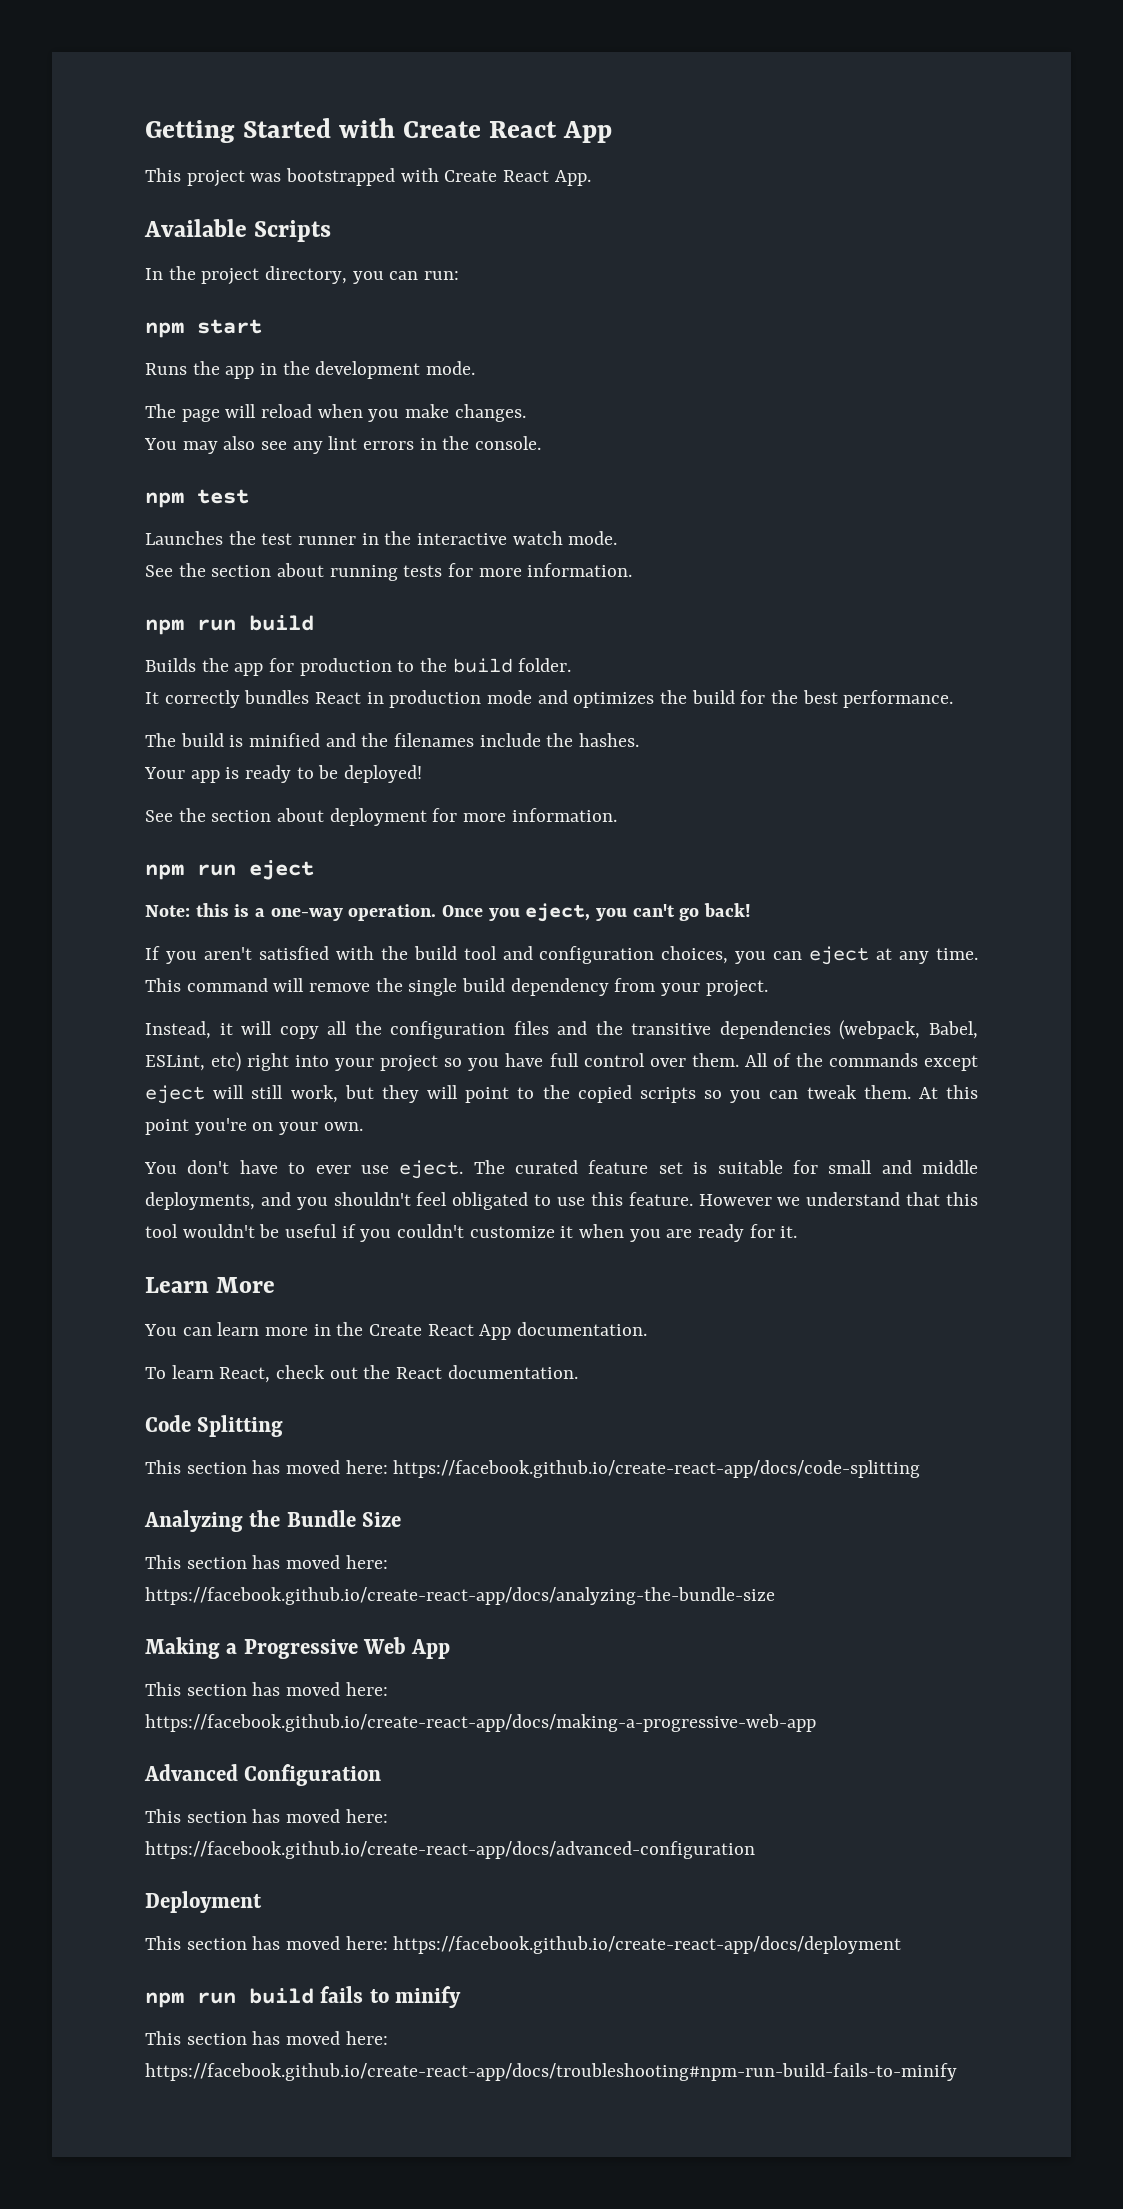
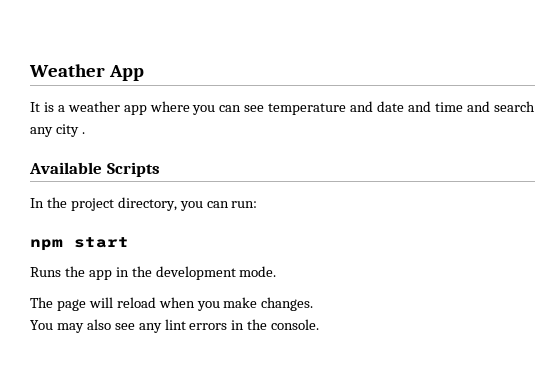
- Getting Started with Create React App
- This project was bootstrapped with Create React App.
+ Weather App
+ It is a weather app where you can see temperature and date and time and search any city .
- npm test
- Launches the test runner in the interactive watch mode.
- See the section about running tests for more information.
- npm run build
- Builds the app for production to the build folder.
- It correctly bundles React in production mode and optimizes the build for the best performance.
- The build is minified and the filenames include the hashes.
- Your app is ready to be deployed!
- See the section about deployment for more information.
- npm run eject
- Note: this is a one-way operation. Once you eject, you can't go back!
- If you aren't satisfied with the build tool and configuration choices, you can eject at any time. This command will remove the single build dependency from your project.
- Instead, it will copy all the configuration files and the transitive dependencies (webpack, Babel, ESLint, etc) right into your project so you have full control over them. All of the commands except eject will still work, but they will point to the copied scripts so you can tweak them. At this point you're on your own.
- You don't have to ever use eject. The curated feature set is suitable for small and middle deployments, and you shouldn't feel obligated to use this feature. However we understand that this tool wouldn't be useful if you couldn't customize it when you are ready for it.
- Learn More
- You can learn more in the Create React App documentation.
- To learn React, check out the React documentation.
- Code Splitting
- This section has moved here: https://facebook.github.io/create-react-app/docs/code-splitting
- Analyzing the Bundle Size
- This section has moved here: https://facebook.github.io/create-react-app/docs/analyzing-the-bundle-size
- Making a Progressive Web App
- This section has moved here: https://facebook.github.io/create-react-app/docs/making-a-progressive-web-app
- Advanced Configuration
- This section has moved here: https://facebook.github.io/create-react-app/docs/advanced-configuration
- Deployment
- This section has moved here: https://facebook.github.io/create-react-app/docs/deployment
- npm run build fails to minify
- This section has moved here: https://facebook.github.io/create-react-app/docs/troubleshooting#npm-run-build-fails-to-minify

